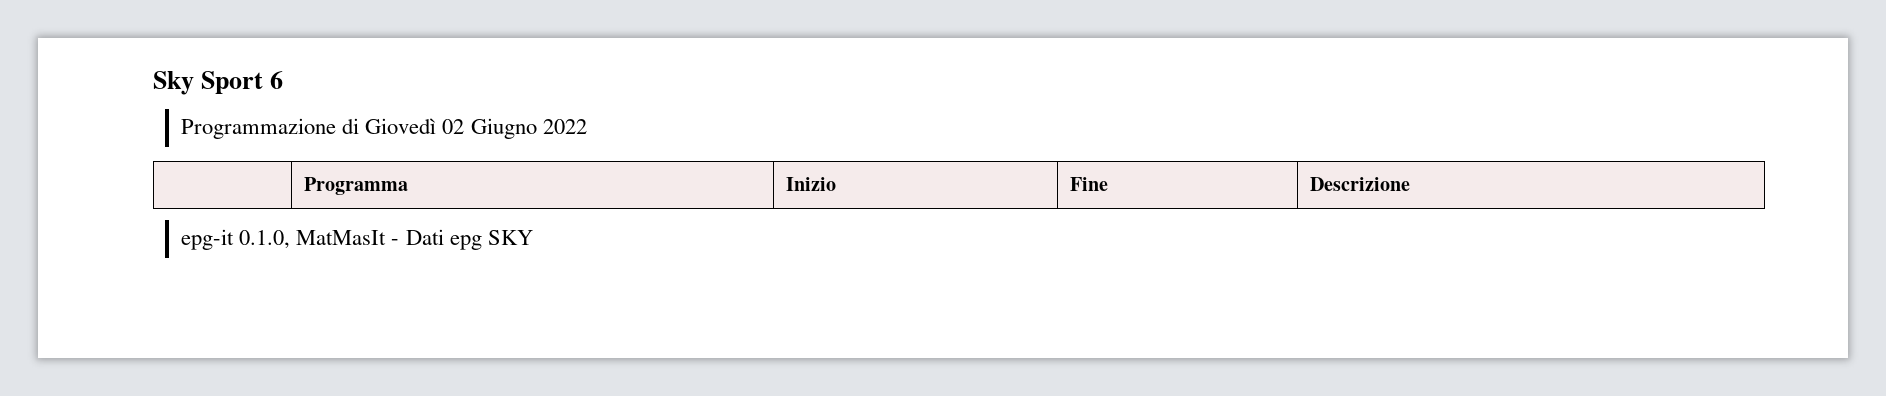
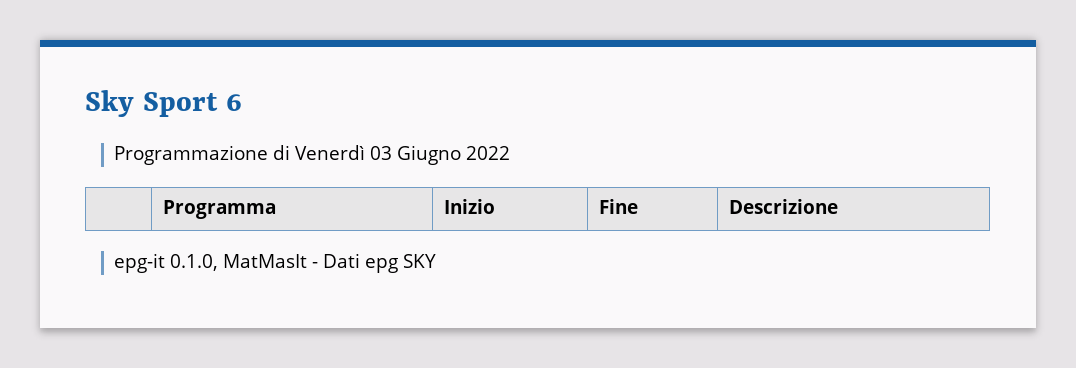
- Programmazione di Giovedì 02 Giugno 2022
+ Programmazione di Venerdì 03 Giugno 2022

